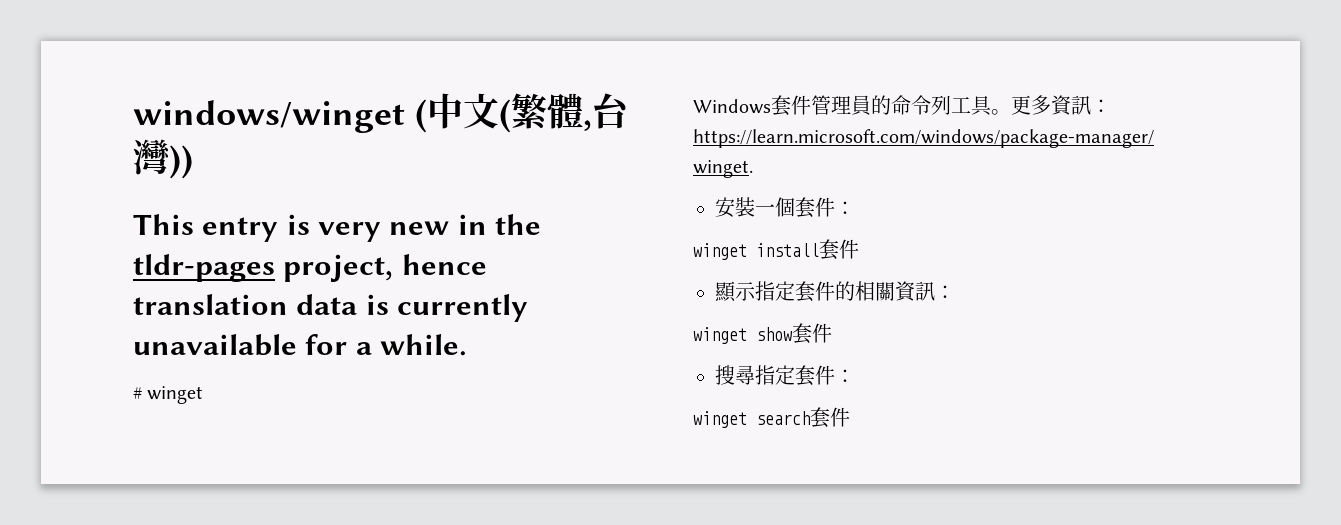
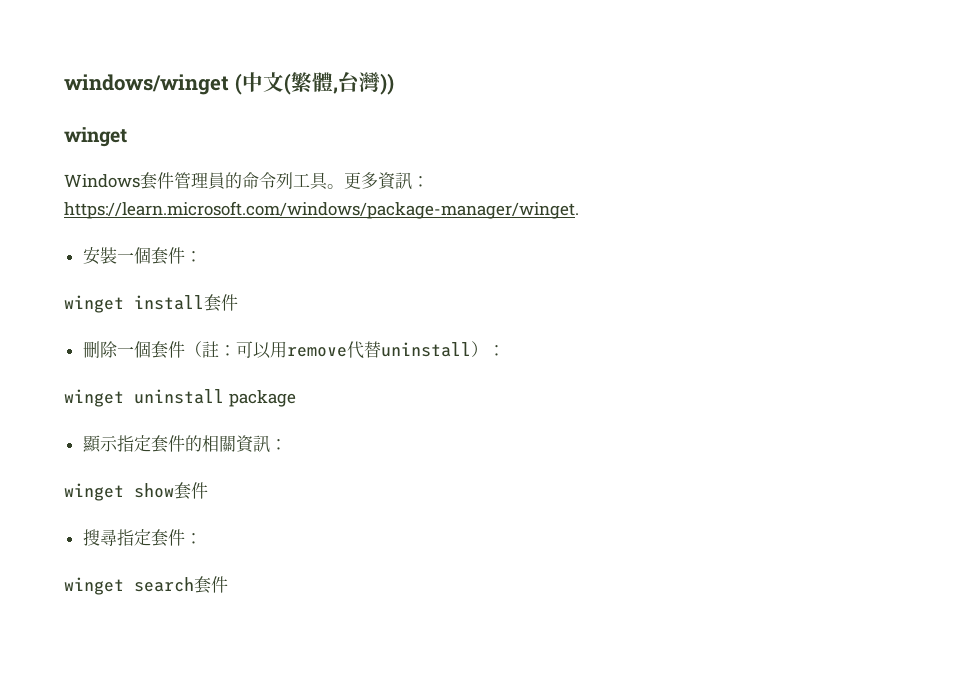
  windows/winget (中文(繁體,台灣))
- This entry is very new in the tldr-pages project, hence translation data is currently unavailable for a while.
- # winget
+ winget
+ 刪除一個套件（註：可以用remove代替uninstall）：
+ winget uninstall package

